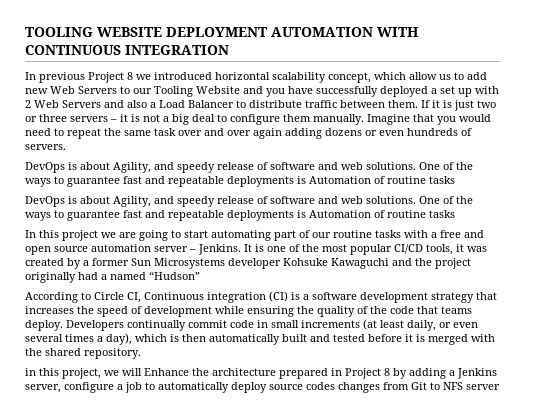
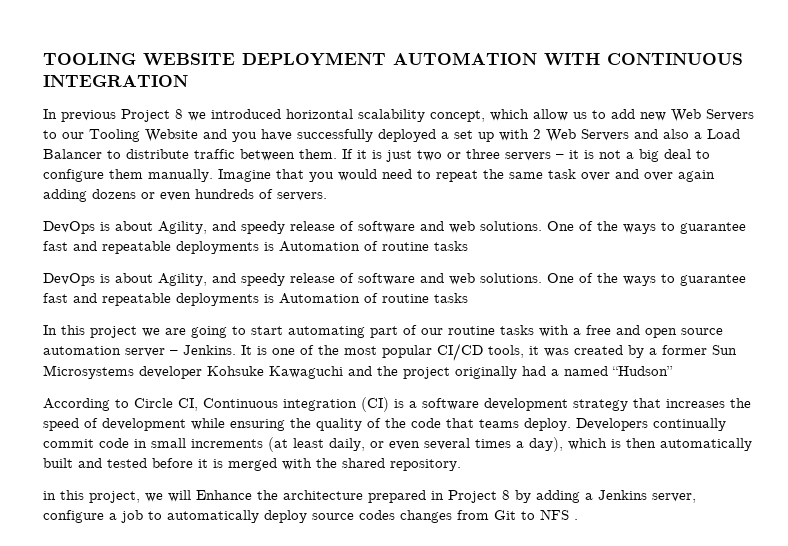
- in this project, we will Enhance the architecture prepared in Project 8 by adding a Jenkins server, configure a job to automatically deploy source codes changes from Git to NFS server
+ in this project, we will Enhance the architecture prepared in Project 8 by adding a Jenkins server, configure a job to automatically deploy source codes changes from Git to NFS .

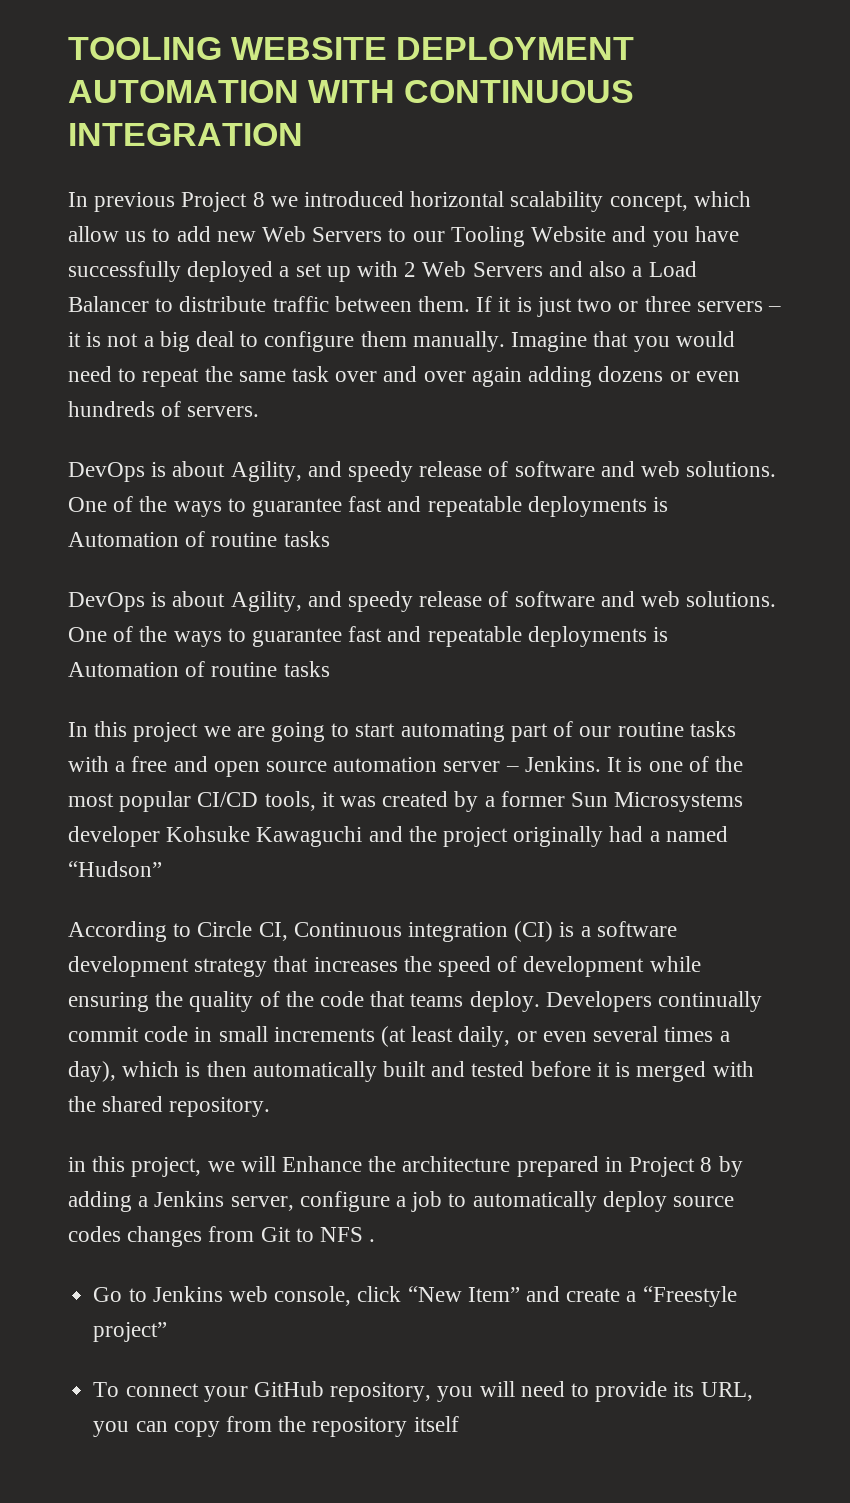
+ Go to Jenkins web console, click “New Item” and create a “Freestyle project”
+ To connect your GitHub repository, you will need to provide its URL, you can copy from the repository itself

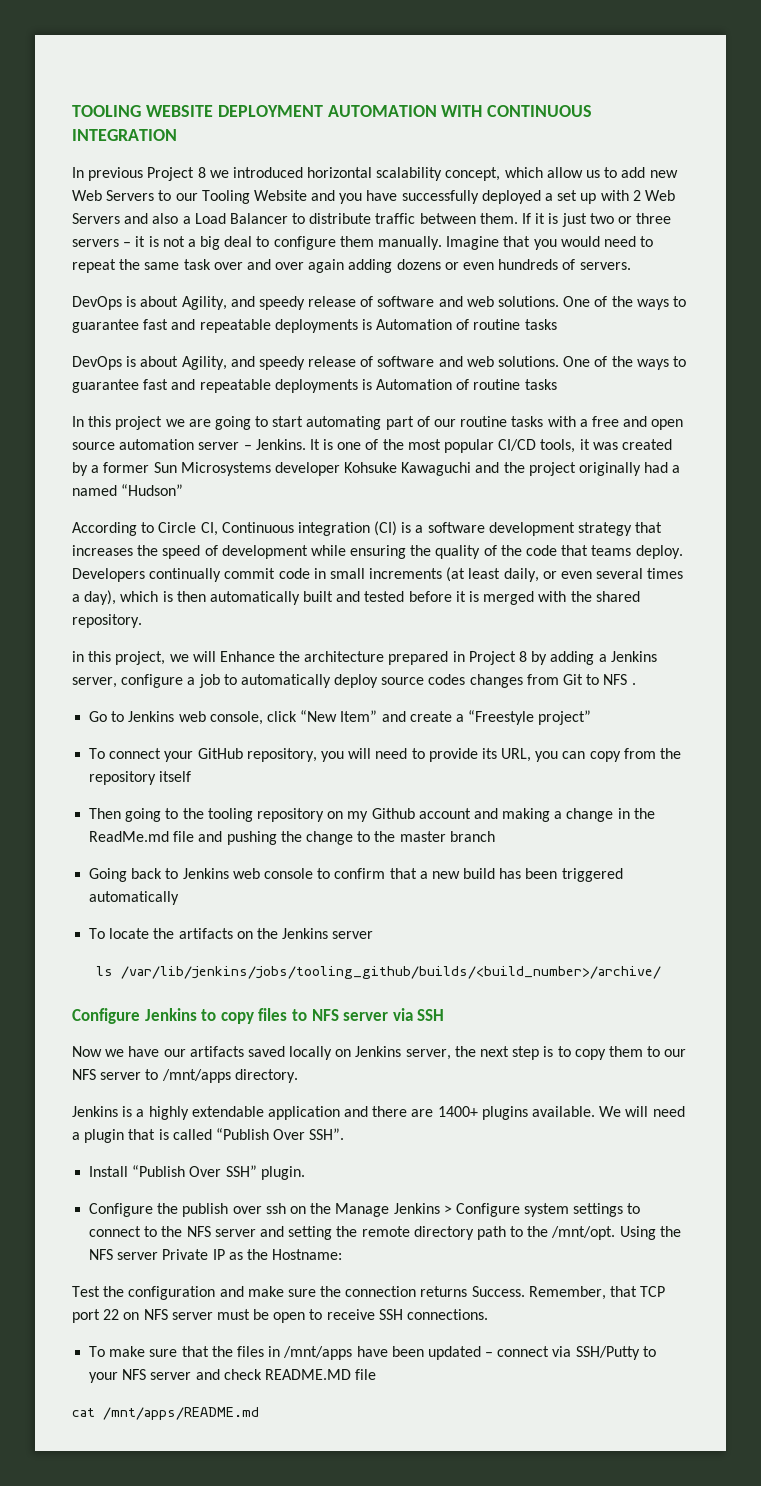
+ Then going to the tooling repository on my Github account and making a change in the ReadMe.md file and pushing the change to the master branch
+ Going back to Jenkins web console to confirm that a new build has been triggered automatically
+ To locate the artifacts on the Jenkins server
+ ls /var/lib/jenkins/jobs/tooling_github/builds/<build_number>/archive/
+ Configure Jenkins to copy files to NFS server via SSH
+ Now we have our artifacts saved locally on Jenkins server, the next step is to copy them to our NFS server to /mnt/apps directory.
+ Jenkins is a highly extendable application and there are 1400+ plugins available. We will need a plugin that is called “Publish Over SSH”.
+ Install “Publish Over SSH” plugin.
+ Configure the publish over ssh on the Manage Jenkins > Configure system settings to connect to the NFS server and setting the remote directory path to the /mnt/opt. Using the NFS server Private IP as the Hostname:
+ Test the configuration and make sure the connection returns Success. Remember, that TCP port 22 on NFS server must be open to receive SSH connections.
+ To make sure that the files in /mnt/apps have been updated – connect via SSH/Putty to your NFS server and check README.MD file
+ cat /mnt/apps/README.md

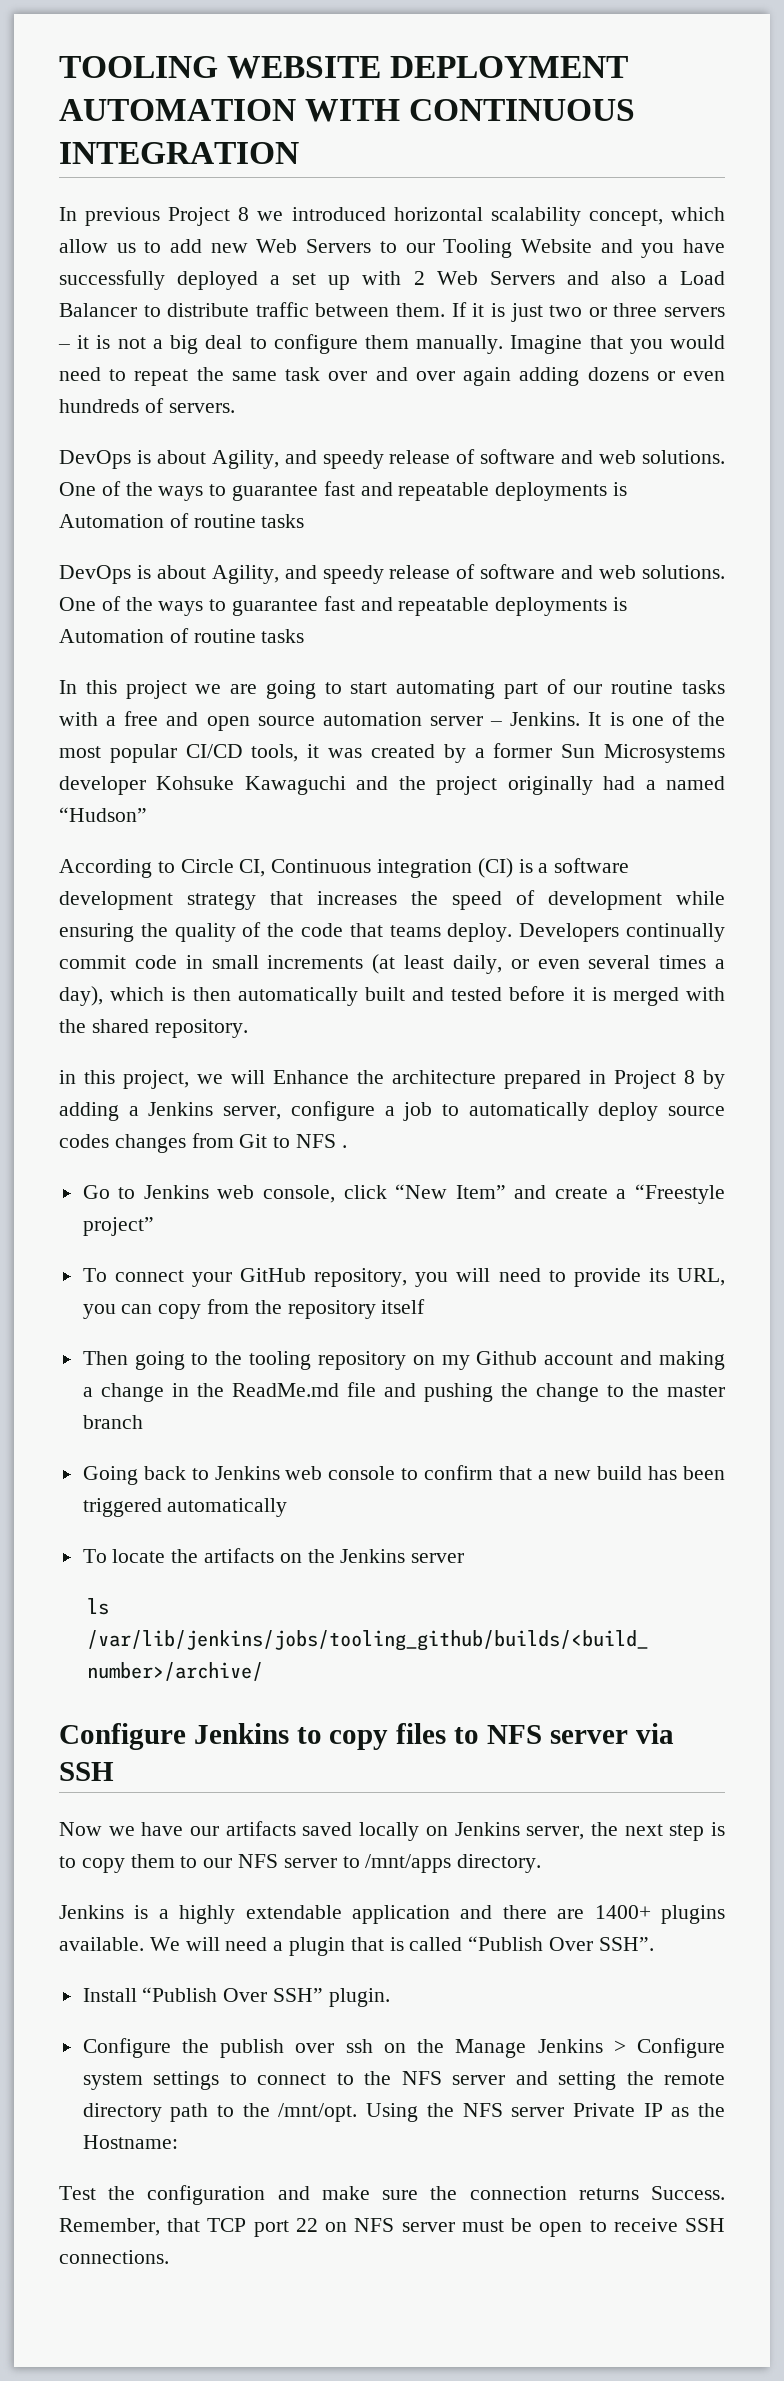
- To make sure that the files in /mnt/apps have been updated – connect via SSH/Putty to your NFS server and check README.MD file
- cat /mnt/apps/README.md

